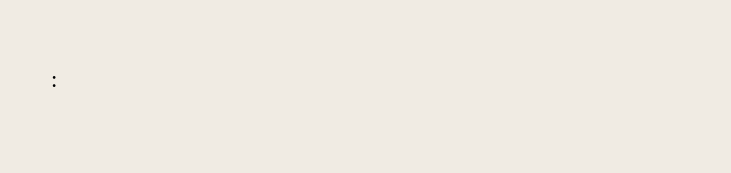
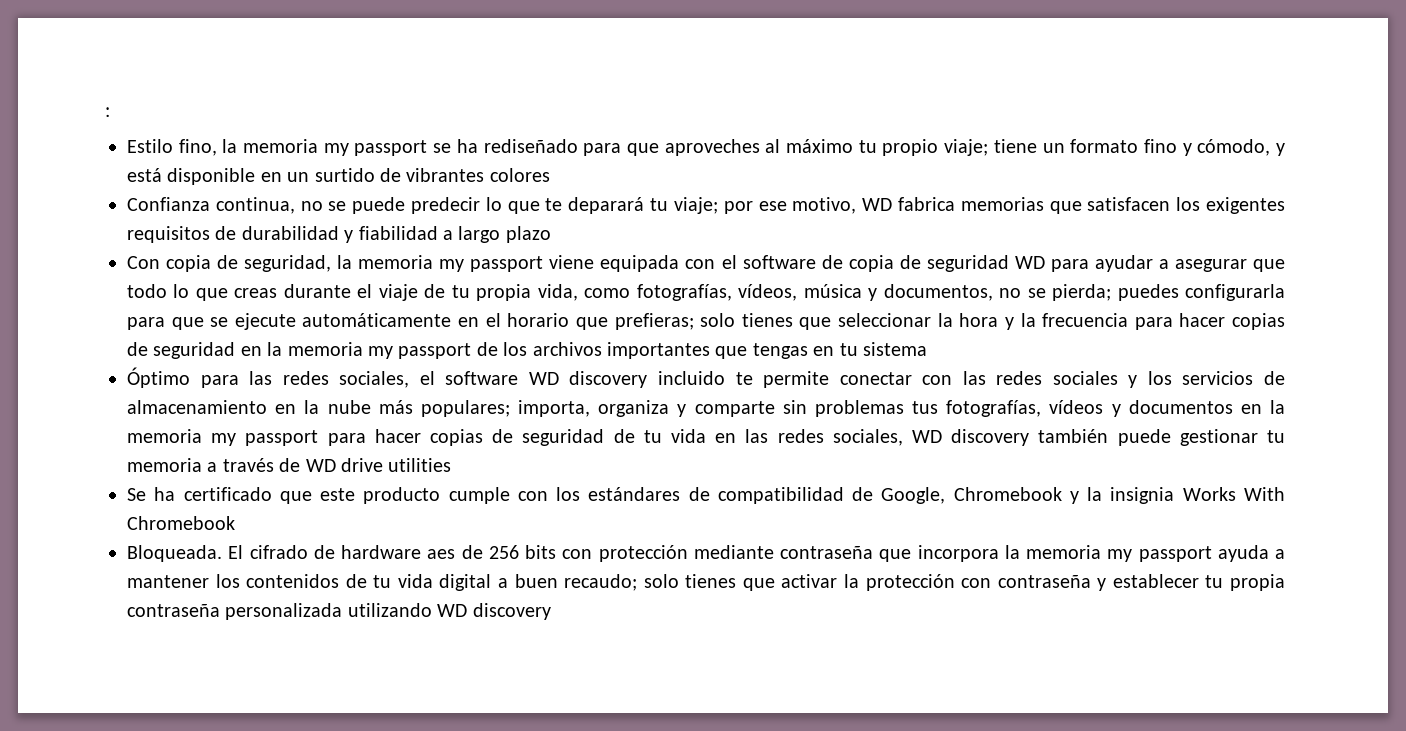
+ Estilo fino, la memoria my passport se ha rediseñado para que aproveches al máximo tu propio viaje; tiene un formato fino y cómodo, y está disponible en un surtido de vibrantes colores
+ Confianza continua, no se puede predecir lo que te deparará tu viaje; por ese motivo, WD fabrica memorias que satisfacen los exigentes requisitos de durabilidad y fiabilidad a largo plazo
+ Con copia de seguridad, la memoria my passport viene equipada con el software de copia de seguridad WD para ayudar a asegurar que todo lo que creas durante el viaje de tu propia vida, como fotografías, vídeos, música y documentos, no se pierda; puedes configurarla para que se ejecute automáticamente en el horario que prefieras; solo tienes que seleccionar la hora y la frecuencia para hacer copias de seguridad en la memoria my passport de los archivos importantes que tengas en tu sistema
+ Óptimo para las redes sociales, el software WD discovery incluido te permite conectar con las redes sociales y los servicios de almacenamiento en la nube más populares; importa, organiza y comparte sin problemas tus fotografías, vídeos y documentos en la memoria my passport para hacer copias de seguridad de tu vida en las redes sociales, WD discovery también puede gestionar tu memoria a través de WD drive utilities
+ Se ha certificado que este producto cumple con los estándares de compatibilidad de Google, Chromebook y la insignia Works With Chromebook
+ Bloqueada. El cifrado de hardware aes de 256 bits con protección mediante contraseña que incorpora la memoria my passport ayuda a mantener los contenidos de tu vida digital a buen recaudo; solo tienes que activar la protección con contraseña y establecer tu propia contraseña personalizada utilizando WD discovery

